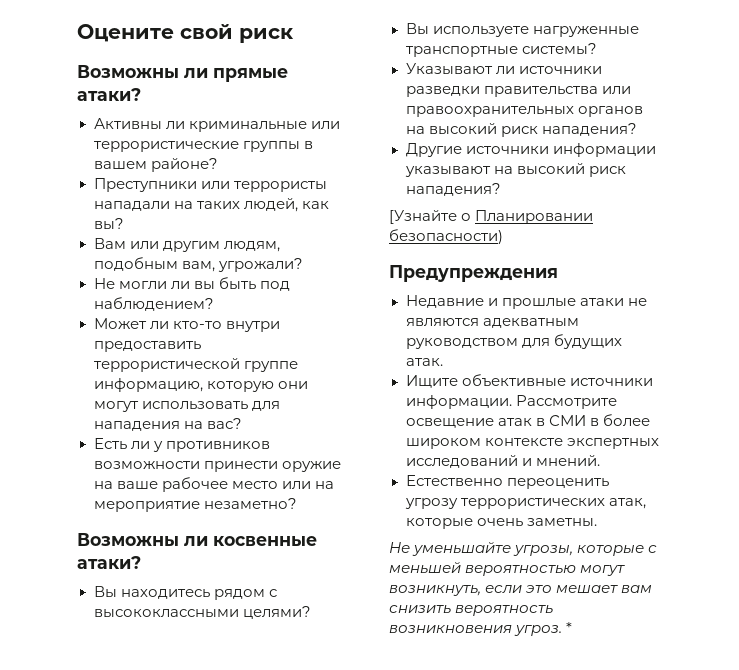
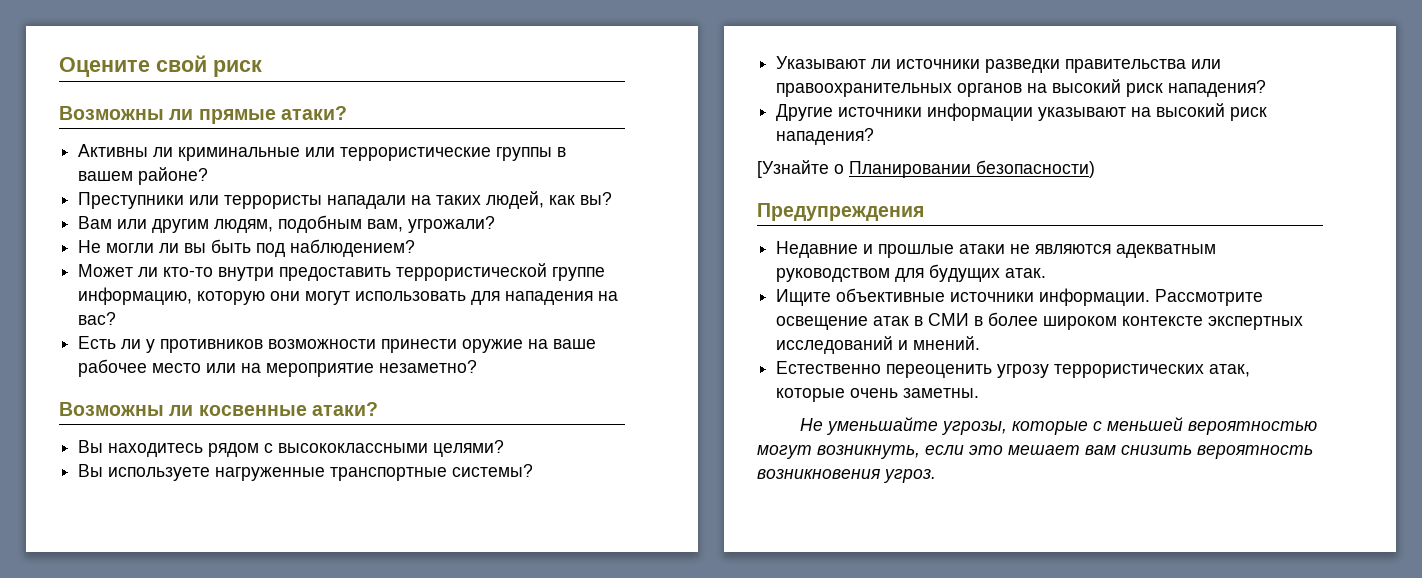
- *

